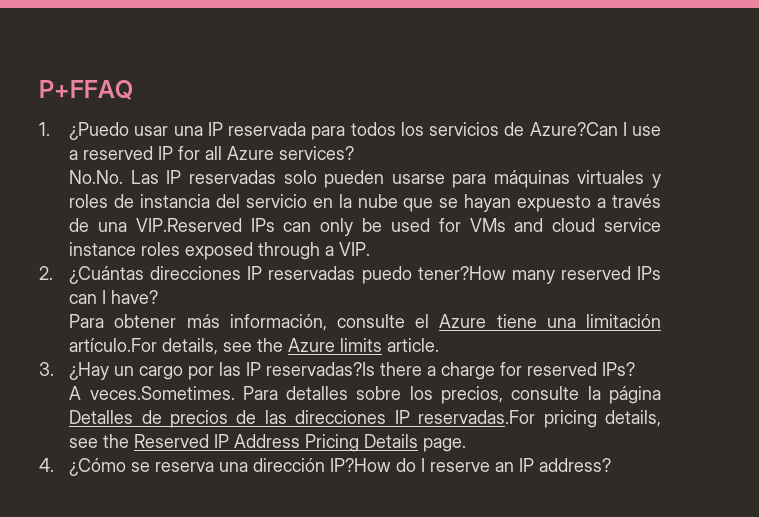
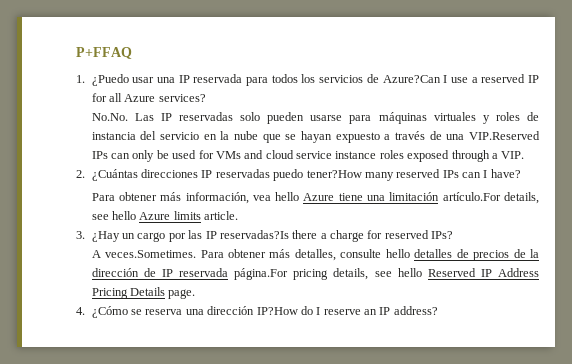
- Para obtener más información, consulte el Azure tiene una limitación artículo.For details, see the Azure limits article.
+ Para obtener más información, vea hello Azure tiene una limitación artículo.For details, see hello Azure limits article.
- A veces.Sometimes. Para detalles sobre los precios, consulte la página Detalles de precios de las direcciones IP reservadas.For pricing details, see the Reserved IP Address Pricing Details page.
+ A veces.Sometimes. Para obtener más detalles, consulte hello detalles de precios de la dirección de IP reservada página.For pricing details, see hello Reserved IP Address Pricing Details page.

